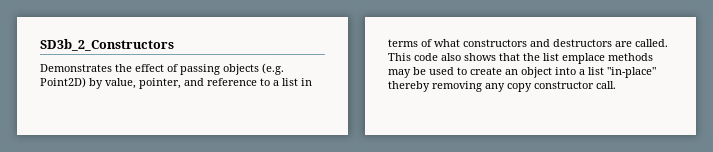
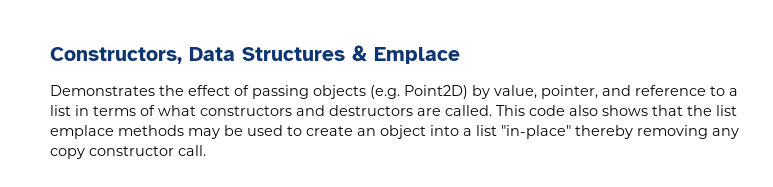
- SD3b_2_Constructors
+ Constructors, Data Structures & Emplace

